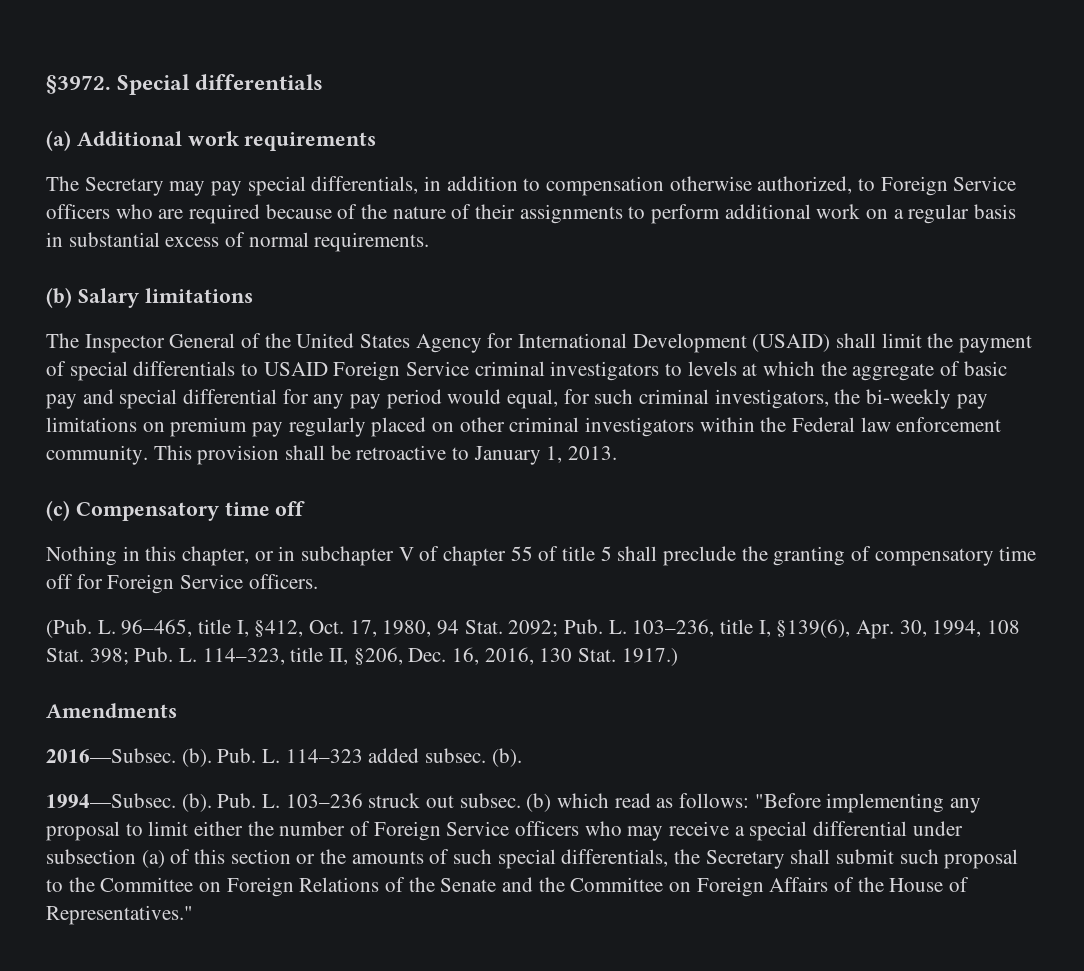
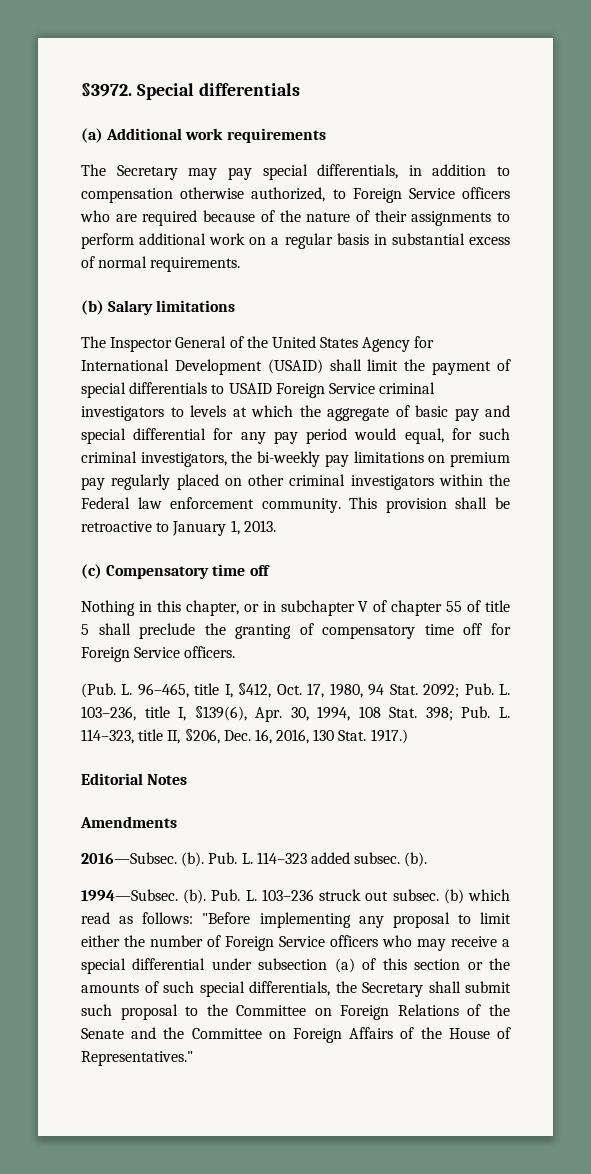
+ Editorial Notes

